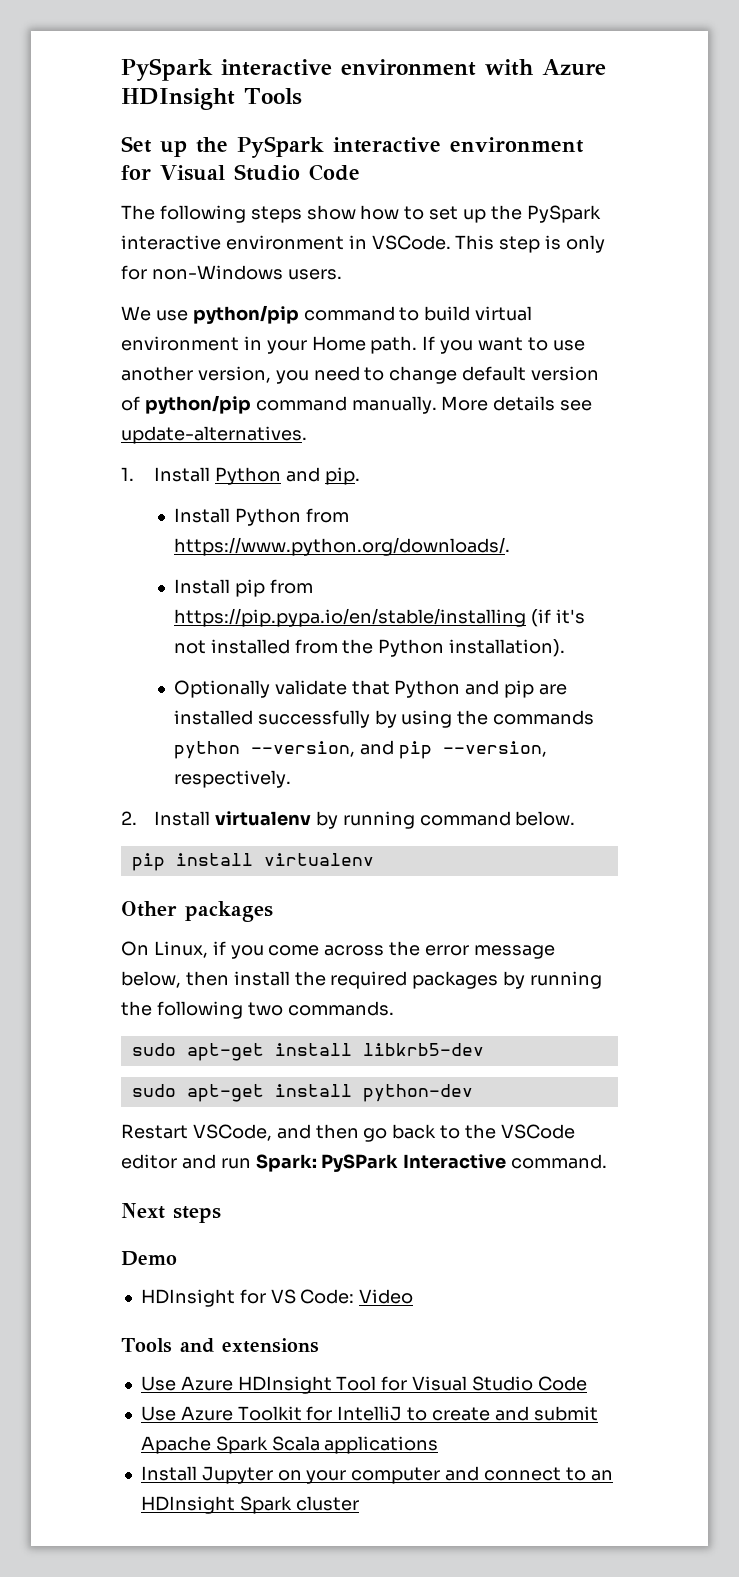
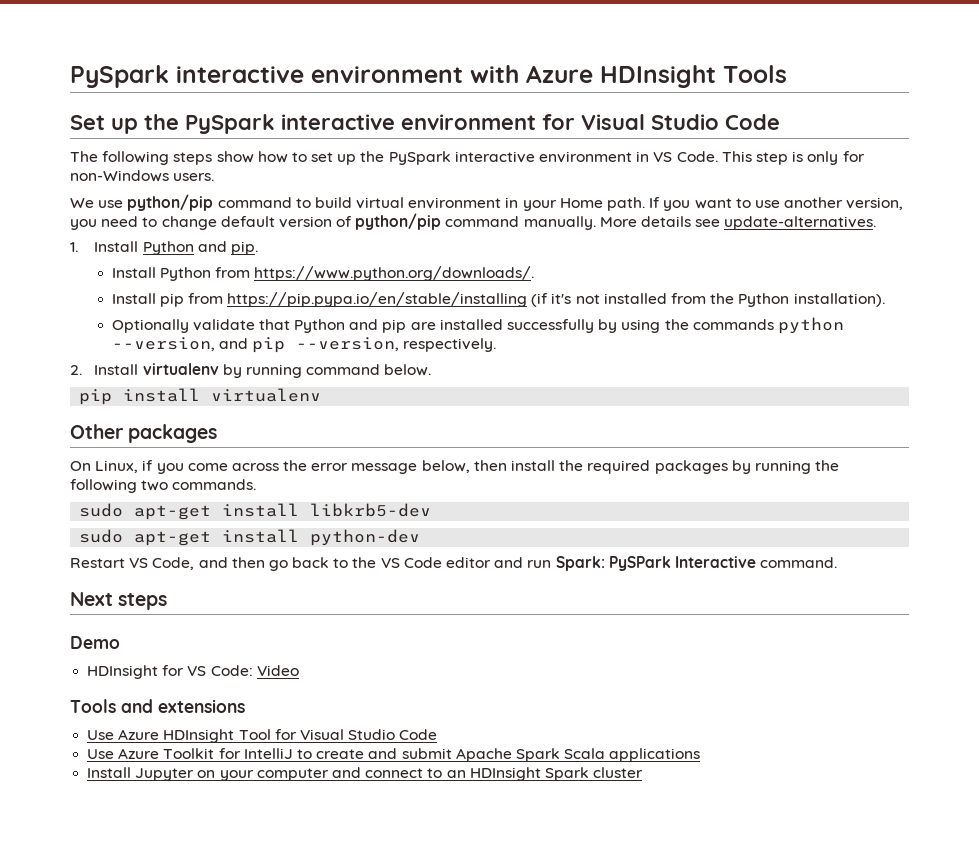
- The following steps show how to set up the PySpark interactive environment in VSCode.
+ The following steps show how to set up the PySpark interactive environment in VS Code.
- Restart VSCode, and then go back to the VSCode editor and run Spark: PySPark Interactive command.
+ Restart VS Code, and then go back to the VS Code editor and run Spark: PySPark Interactive command.

